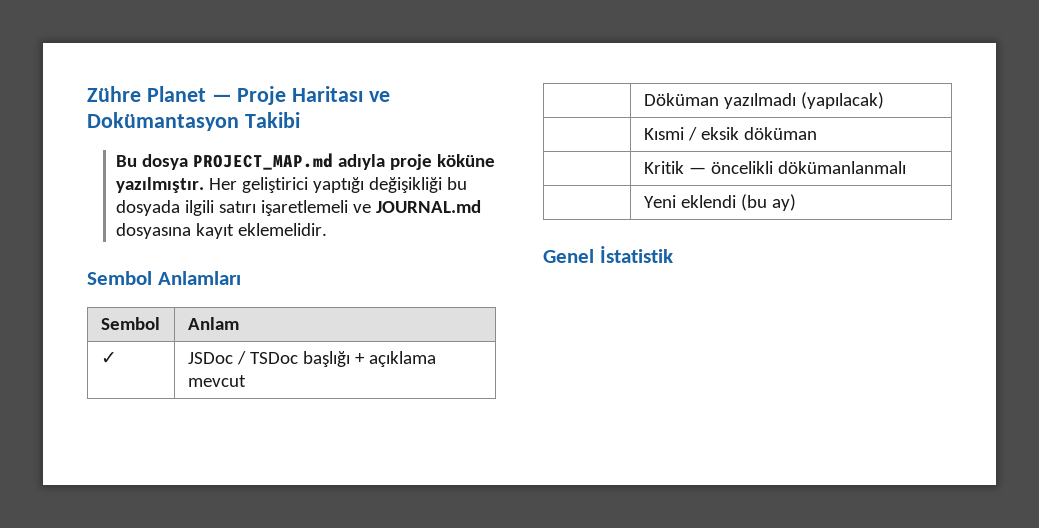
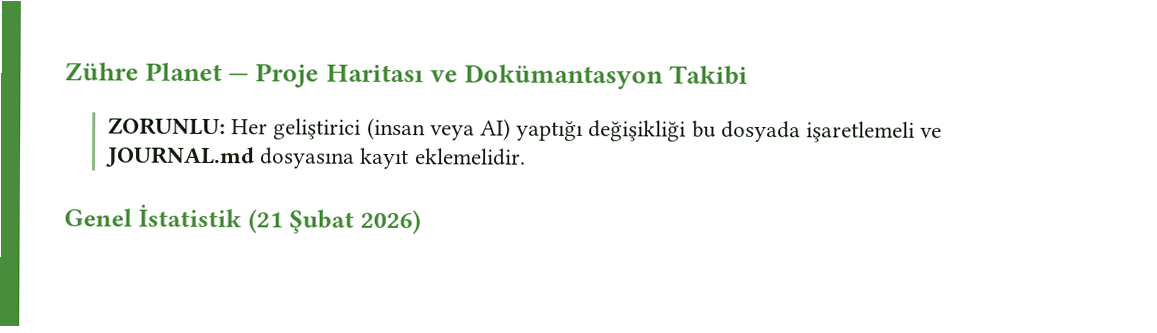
- Bu dosya PROJECT_MAP.md adıyla proje köküne yazılmıştır. Her geliştirici yaptığı değişikliği bu dosyada ilgili satırı işaretlemeli ve JOURNAL.md dosyasına kayıt eklemelidir.
+ ZORUNLU: Her geliştirici (insan veya AI) yaptığı değişikliği bu dosyada işaretlemeli ve JOURNAL.md dosyasına kayıt eklemelidir.
- Sembol Anlamları
- Sembol | Anlam
- ✓ | JSDoc / TSDoc başlığı + açıklama mevcut
- | Döküman yazılmadı (yapılacak)
- | Kısmi / eksik döküman
- | Kritik — öncelikli dökümanlanmalı
- | Yeni eklendi (bu ay)
- Genel İstatistik
+ Genel İstatistik (21 Şubat 2026)

